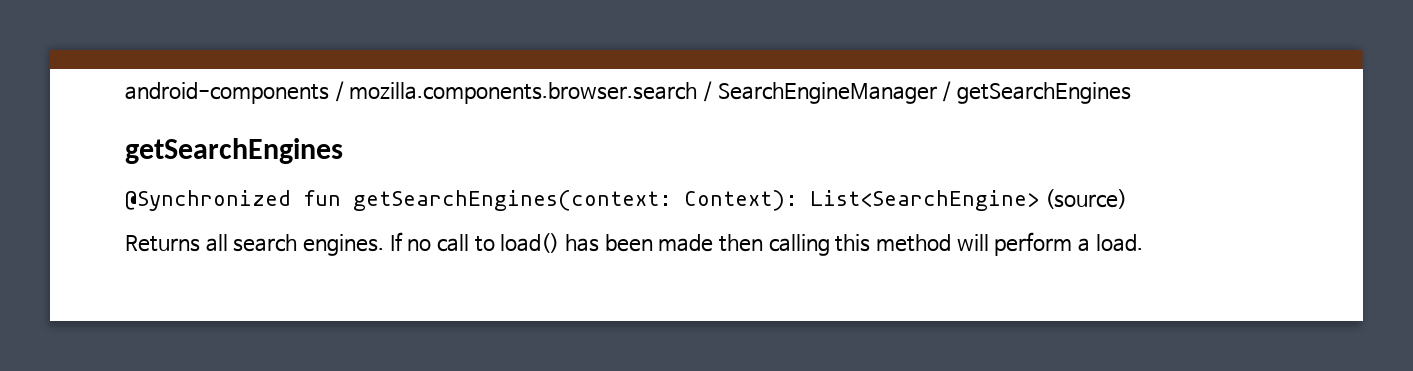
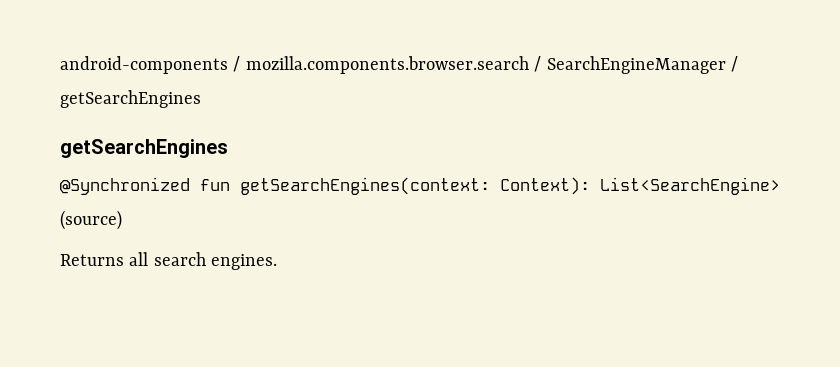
- If no call to load() has been made then calling this method will perform a load.

